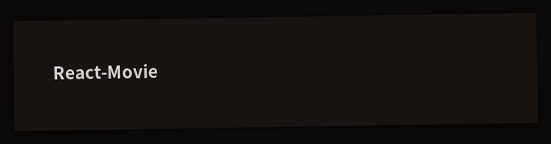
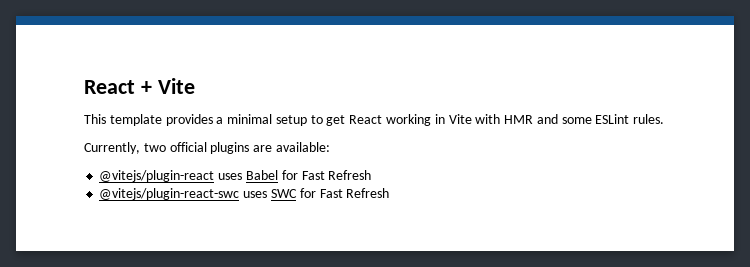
- React-Movie
+ React + Vite
+ This template provides a minimal setup to get React working in Vite with HMR and some ESLint rules.
+ Currently, two official plugins are available:
+ @vitejs/plugin-react uses Babel for Fast Refresh
+ @vitejs/plugin-react-swc uses SWC for Fast Refresh

